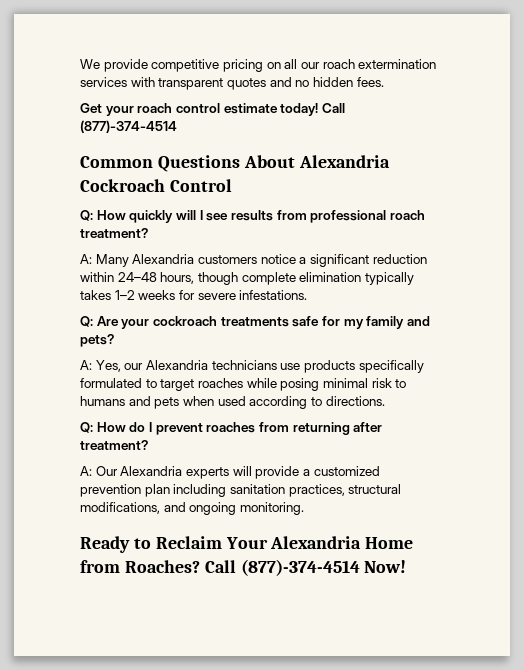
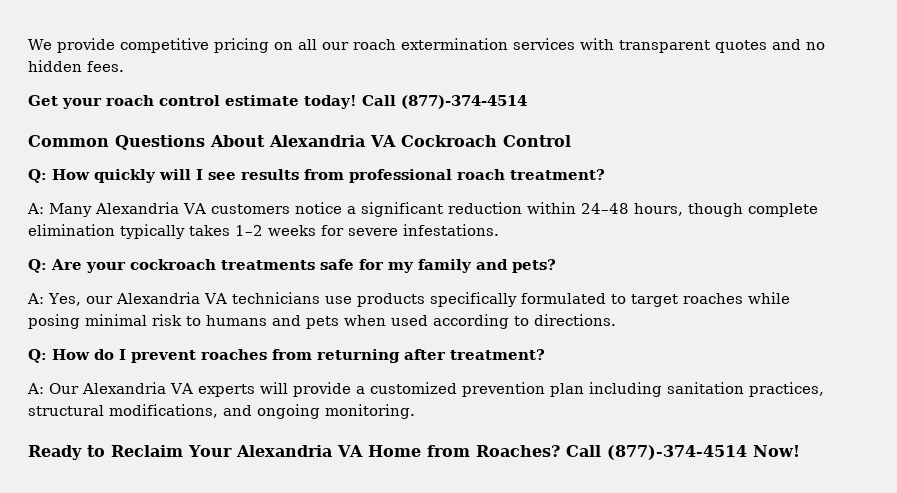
- Common Questions About Alexandria Cockroach Control
+ Common Questions About Alexandria VA Cockroach Control
- A: Many Alexandria customers notice a significant reduction within 24–48 hours, though complete elimination typically takes 1–2 weeks for severe infestations.
+ A: Many Alexandria VA customers notice a significant reduction within 24–48 hours, though complete elimination typically takes 1–2 weeks for severe infestations.
- A: Yes, our Alexandria technicians use products specifically formulated to target roaches while posing minimal risk to humans and pets when used according to directions.
+ A: Yes, our Alexandria VA technicians use products specifically formulated to target roaches while posing minimal risk to humans and pets when used according to directions.
- A: Our Alexandria experts will provide a customized prevention plan including sanitation practices, structural modifications, and ongoing monitoring.
+ A: Our Alexandria VA experts will provide a customized prevention plan including sanitation practices, structural modifications, and ongoing monitoring.
- Ready to Reclaim Your Alexandria Home from Roaches?
+ Ready to Reclaim Your Alexandria VA Home from Roaches?

